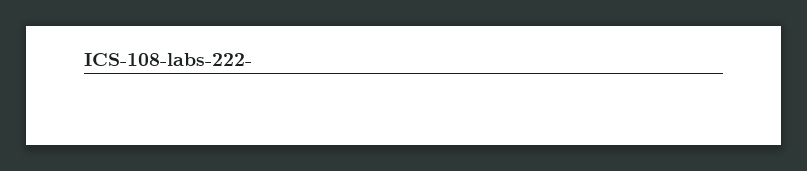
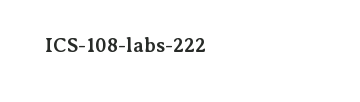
- ICS-108-labs-222-
+ ICS-108-labs-222

